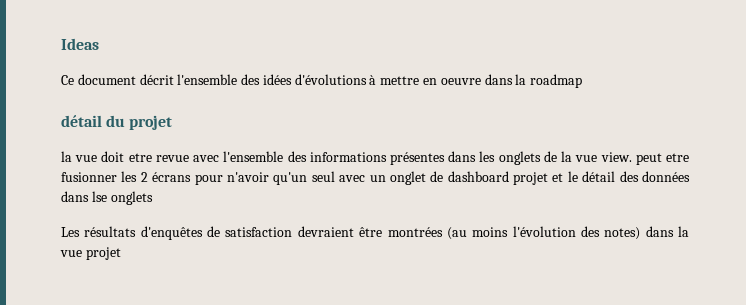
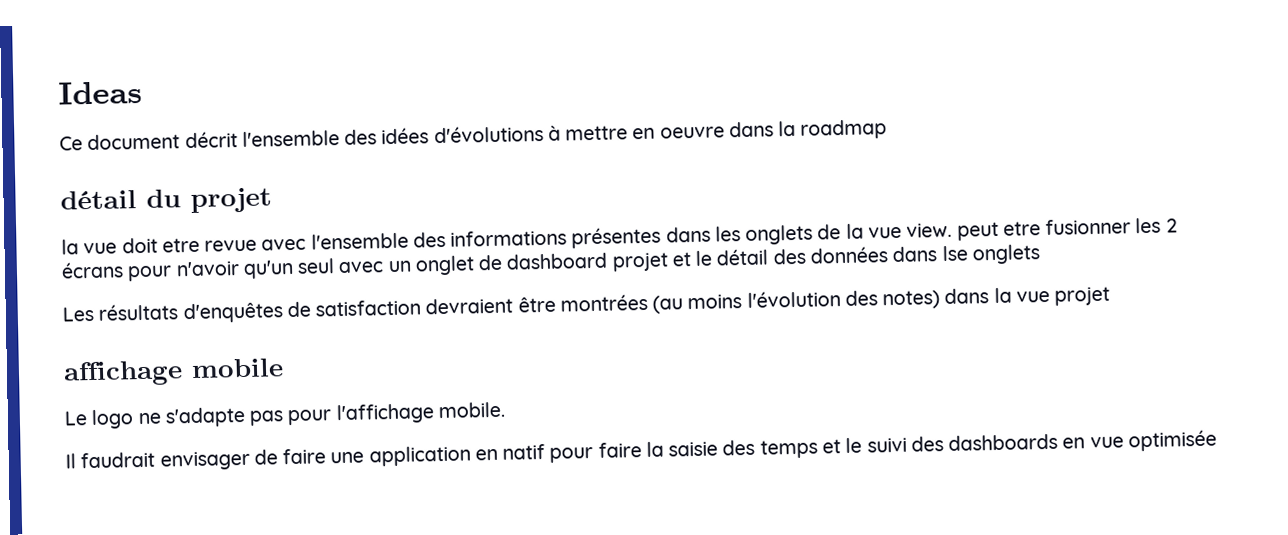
+ affichage mobile
+ Le logo ne s'adapte pas pour l'affichage mobile.
+ Il faudrait envisager de faire une application en natif pour faire la saisie des temps et le suivi des dashboards en vue optimisée

